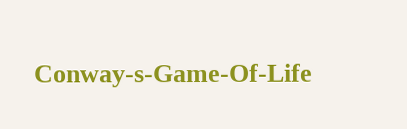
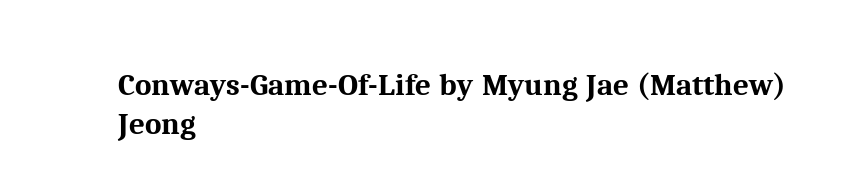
- Conway-s-Game-Of-Life
+ Conways-Game-Of-Life by Myung Jae (Matthew) Jeong

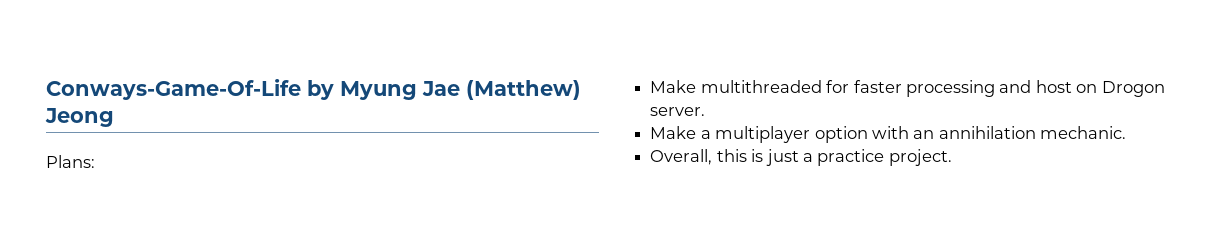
+ Plans:
+ Make multithreaded for faster processing and host on Drogon server.
+ Make a multiplayer option with an annihilation mechanic.
+ Overall, this is just a practice project.

